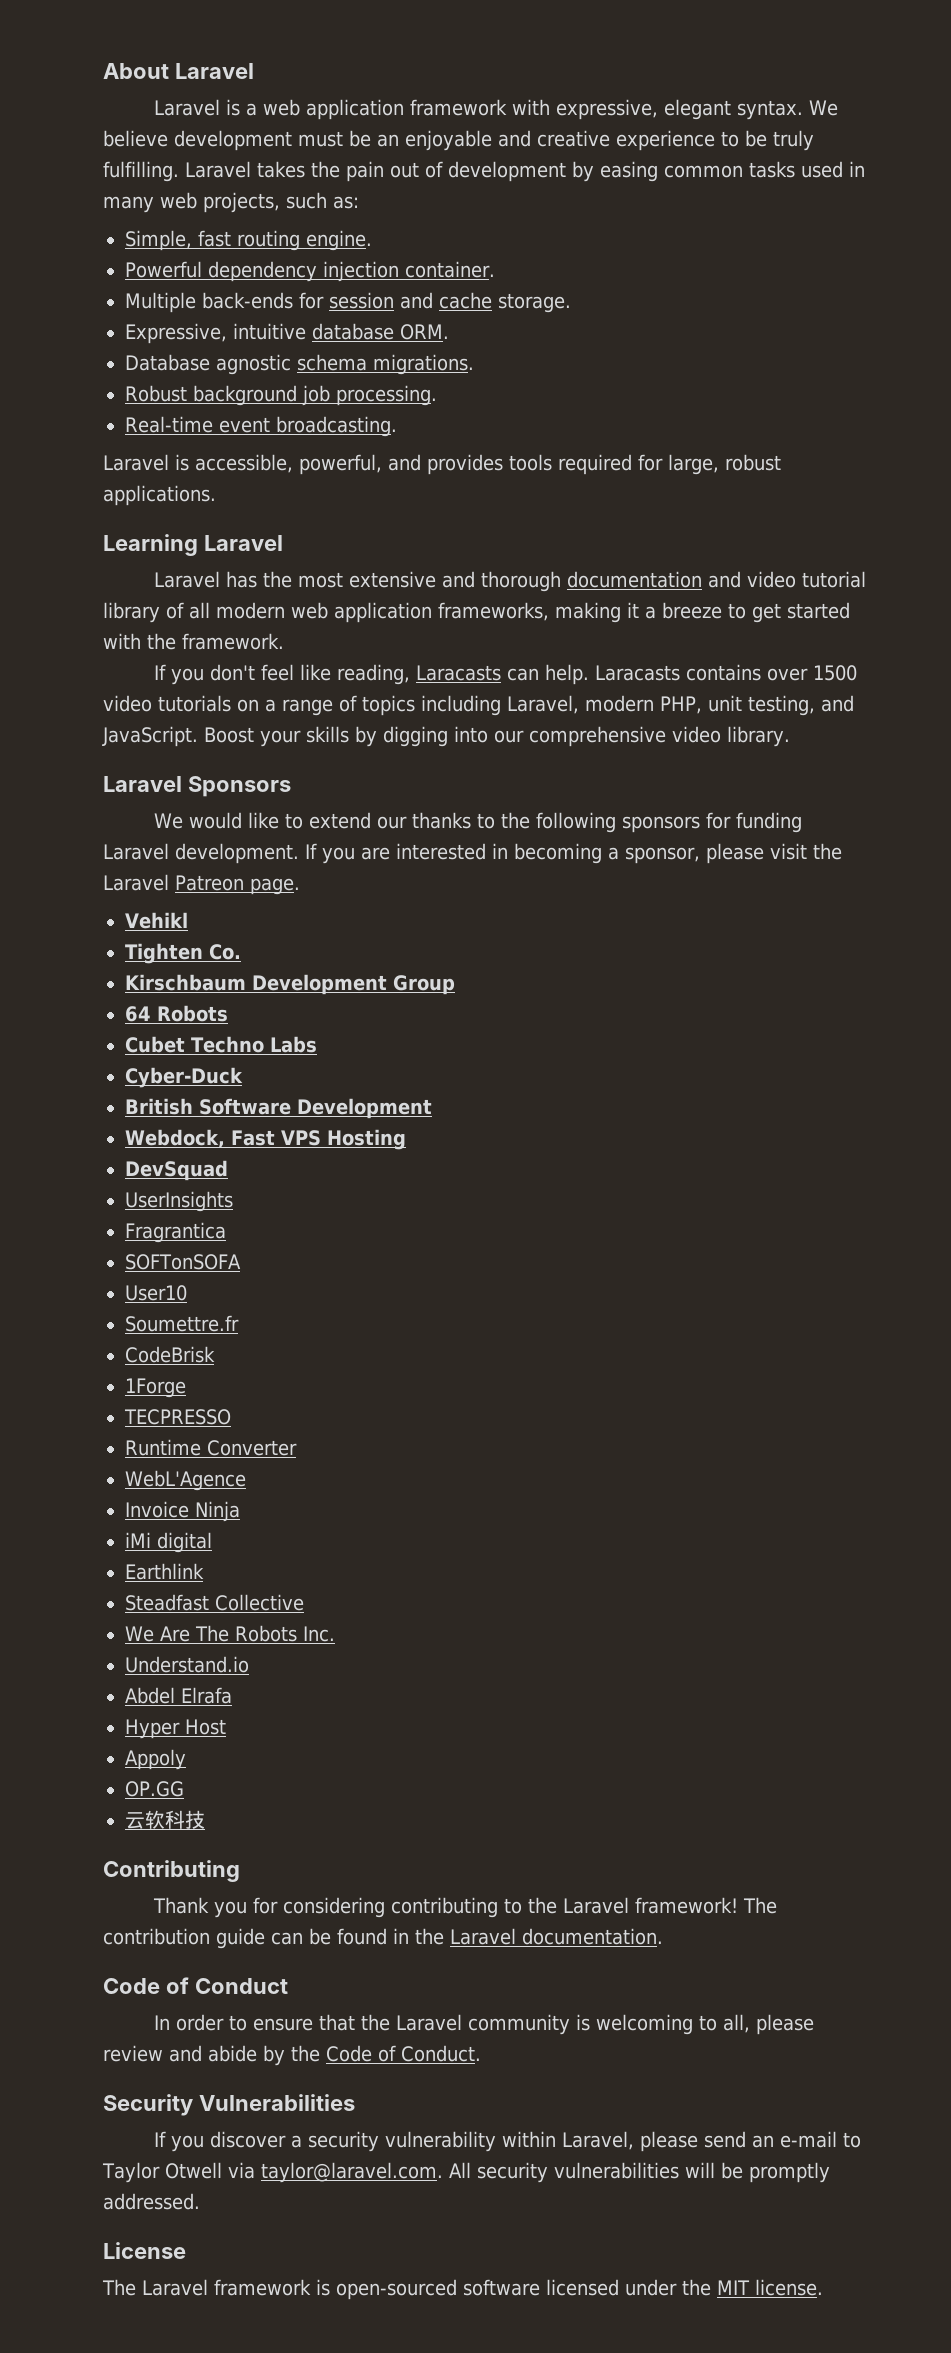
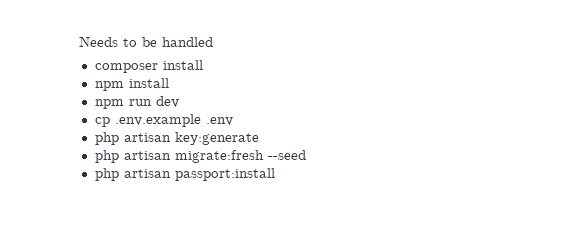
- About Laravel
- Laravel is a web application framework with expressive, elegant syntax. We believe development must be an enjoyable and creative experience to be truly fulfilling. Laravel takes the pain out of development by easing common tasks used in many web projects, such as:
- Simple, fast routing engine.
- Powerful dependency injection container.
- Multiple back-ends for session and cache storage.
- Expressive, intuitive database ORM.
- Database agnostic schema migrations.
- Robust background job processing.
- Real-time event broadcasting.
- Laravel is accessible, powerful, and provides tools required for large, robust applications.
- Learning Laravel
- Laravel has the most extensive and thorough documentation and video tutorial library of all modern web application frameworks, making it a breeze to get started with the framework.
- If you don't feel like reading, Laracasts can help. Laracasts contains over 1500 video tutorials on a range of topics including Laravel, modern PHP, unit testing, and JavaScript. Boost your skills by digging into our comprehensive video library.
- Laravel Sponsors
- We would like to extend our thanks to the following sponsors for funding Laravel development. If you are interested in becoming a sponsor, please visit the Laravel Patreon page.
- Vehikl
- Tighten Co.
- Kirschbaum Development Group
- 64 Robots
- Cubet Techno Labs
- Cyber-Duck
- British Software Development
- Webdock, Fast VPS Hosting
- DevSquad
- UserInsights
- Fragrantica
- SOFTonSOFA
- User10
- Soumettre.fr
- CodeBrisk
- 1Forge
- TECPRESSO
- Runtime Converter
- WebL'Agence
- Invoice Ninja
- iMi digital
- Earthlink
- Steadfast Collective
- We Are The Robots Inc.
- Understand.io
- Abdel Elrafa
- Hyper Host
- Appoly
- OP.GG
- 云软科技
- Contributing
- Thank you for considering contributing to the Laravel framework! The contribution guide can be found in the Laravel documentation.
- Code of Conduct
- In order to ensure that the Laravel community is welcoming to all, please review and abide by the Code of Conduct.
- Security Vulnerabilities
- If you discover a security vulnerability within Laravel, please send an e-mail to Taylor Otwell via taylor@laravel.com. All security vulnerabilities will be promptly addressed.
- License
- The Laravel framework is open-sourced software licensed under the MIT license.
+ Needs to be handled
+ composer install
+ npm install
+ npm run dev
+ cp .env.example .env
+ php artisan key:generate
+ php artisan migrate:fresh --seed
+ php artisan passport:install

